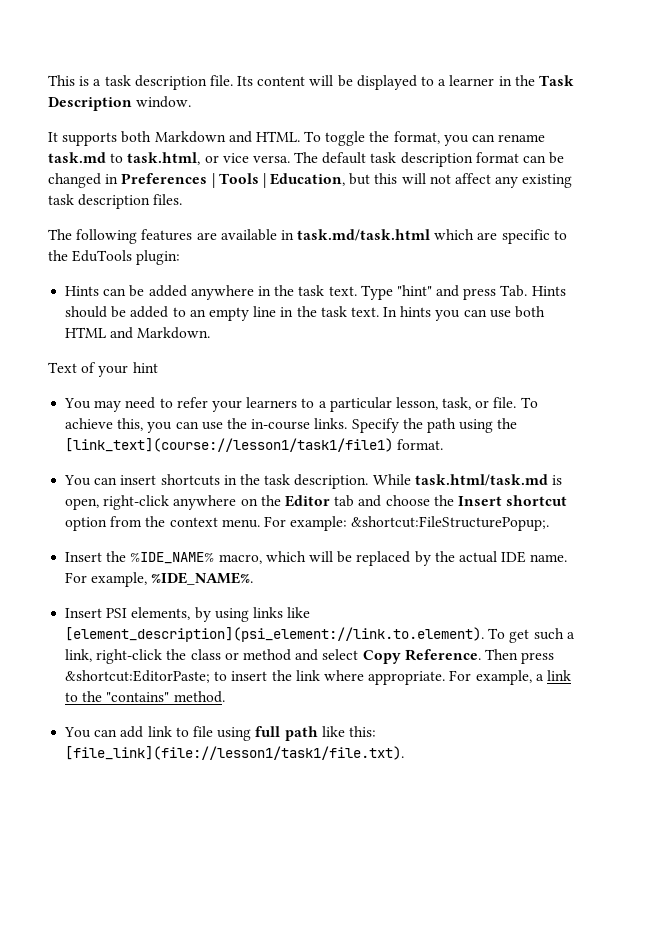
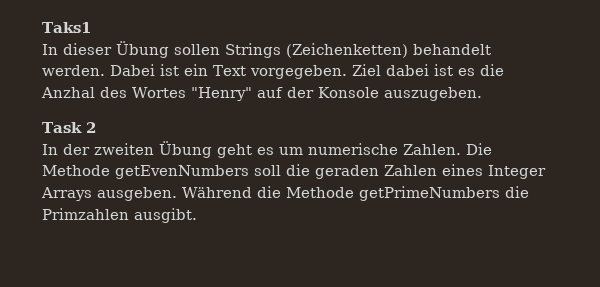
- This is a task description file. Its content will be displayed to a learner in the Task Description window.
- It supports both Markdown and HTML. To toggle the format, you can rename task.md to task.html, or vice versa. The default task description format can be changed in Preferences | Tools | Education, but this will not affect any existing task description files.
- The following features are available in task.md/task.html which are specific to the EduTools plugin:
- Hints can be added anywhere in the task text. Type "hint" and press Tab. Hints should be added to an empty line in the task text. In hints you can use both HTML and Markdown.
- Text of your hint
- You may need to refer your learners to a particular lesson, task, or file. To achieve this, you can use the in-course links. Specify the path using the [link_text](course://lesson1/task1/file1) format.
- You can insert shortcuts in the task description. While task.html/task.md is open, right-click anywhere on the Editor tab and choose the Insert shortcut option from the context menu. For example: &shortcut:FileStructurePopup;.
- Insert the %IDE_NAME% macro, which will be replaced by the actual IDE name. For example, %IDE_NAME%.
- Insert PSI elements, by using links like [element_description](psi_element://link.to.element). To get such a link, right-click the class or method and select Copy Reference. Then press &shortcut:EditorPaste; to insert the link where appropriate. For example, a link to the "contains" method.
- You can add link to file using full path like this: [file_link](file://lesson1/task1/file.txt).
+ Taks1
+ In dieser Übung sollen Strings (Zeichenketten) behandelt werden. Dabei ist ein Text vorgegeben. Ziel dabei ist es die Anzhal des Wortes "Henry" auf der Konsole auszugeben.
+ Task 2
+ In der zweiten Übung geht es um numerische Zahlen. Die Methode getEvenNumbers soll die geraden Zahlen eines Integer Arrays ausgeben. Während die Methode getPrimeNumbers die Primzahlen ausgibt.

